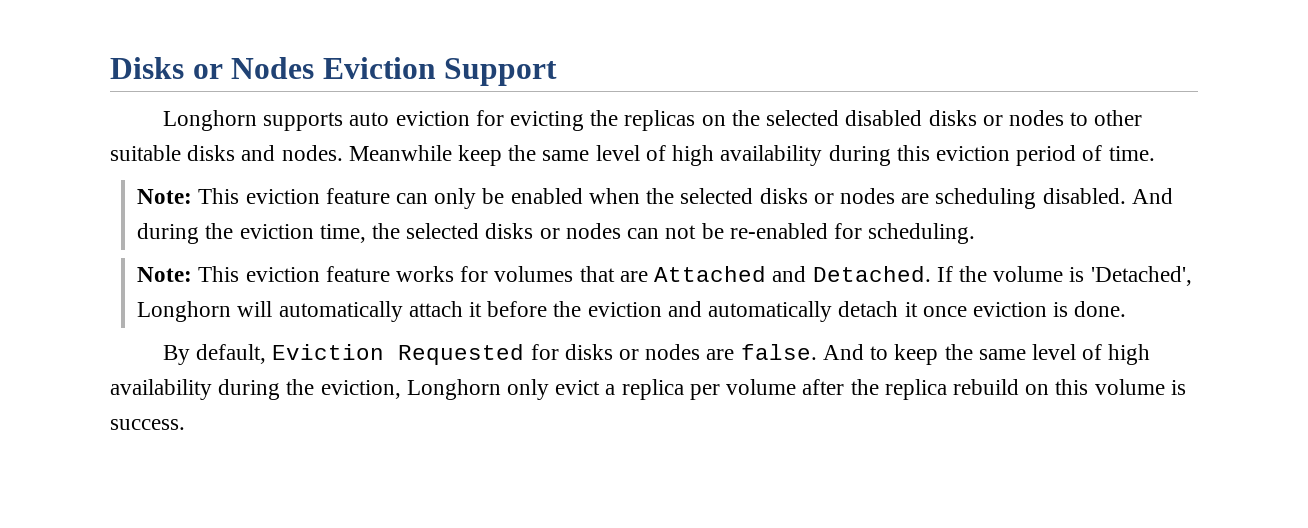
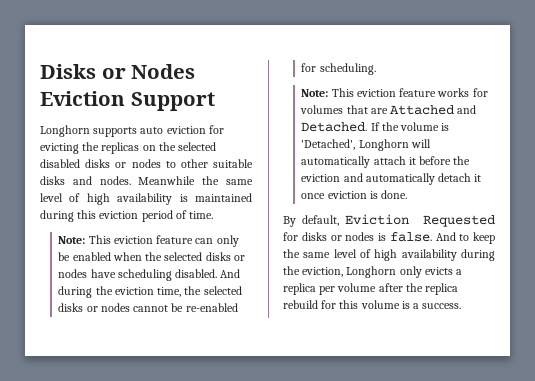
- Meanwhile keep the same level of high availability during this eviction period of time.
+ Meanwhile the same level of high availability is maintained during this eviction period of time.
- Note: This eviction feature can only be enabled when the selected disks or nodes are scheduling disabled.
+ Note: This eviction feature can only be enabled when the selected disks or nodes have scheduling disabled.
- And during the eviction time, the selected disks or nodes can not be re-enabled for scheduling.
+ And during the eviction time, the selected disks or nodes cannot be re-enabled for scheduling.
- By default, Eviction Requested for disks or nodes are false.
+ By default, Eviction Requested for disks or nodes is false.
- And to keep the same level of high availability during the eviction, Longhorn only evict a replica per volume after the replica rebuild on this volume is success.
+ And to keep the same level of high availability during the eviction, Longhorn only evicts a replica per volume after the replica rebuild for this volume is a success.

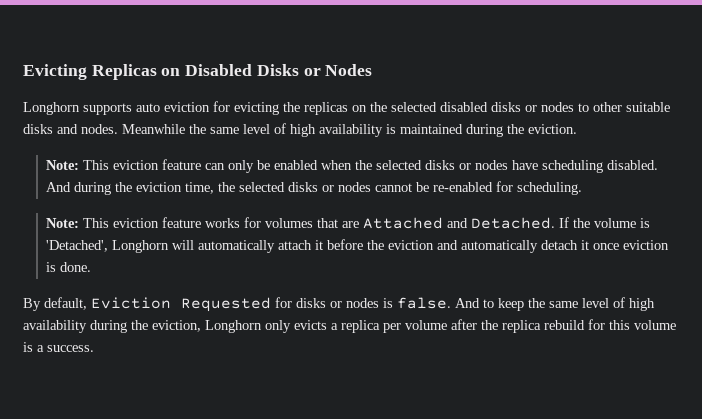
- Disks or Nodes Eviction Support
+ Evicting Replicas on Disabled Disks or Nodes
- Meanwhile the same level of high availability is maintained during this eviction period of time.
+ Meanwhile the same level of high availability is maintained during the eviction.

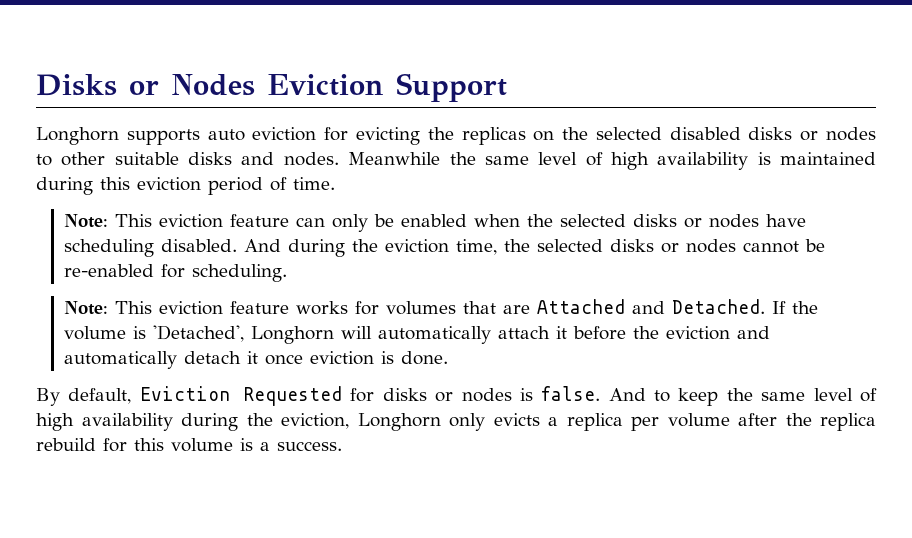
- Evicting Replicas on Disabled Disks or Nodes
+ Disks or Nodes Eviction Support
- Meanwhile the same level of high availability is maintained during the eviction.
+ Meanwhile the same level of high availability is maintained during this eviction period of time.

